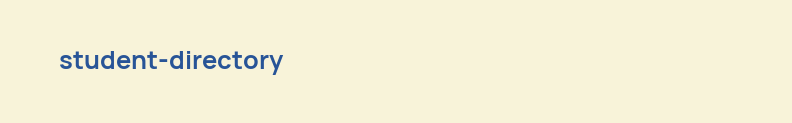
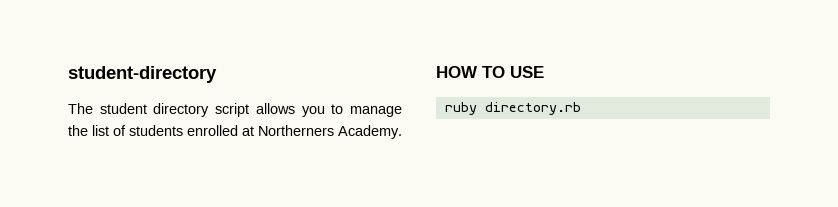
+ The student directory script allows you to manage the list of students enrolled at Northerners Academy.
+ HOW TO USE
+ ruby directory.rb

